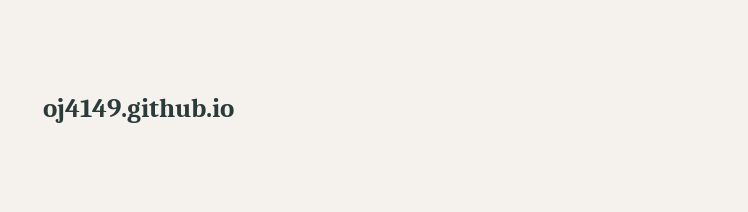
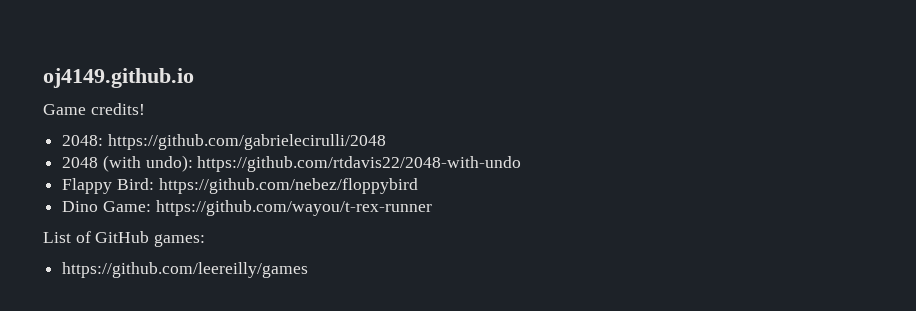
+ Game credits!
+ 2048: https://github.com/gabrielecirulli/2048
+ 2048 (with undo): https://github.com/rtdavis22/2048-with-undo
+ Flappy Bird: https://github.com/nebez/floppybird
+ Dino Game: https://github.com/wayou/t-rex-runner
+ List of GitHub games:
+ https://github.com/leereilly/games

